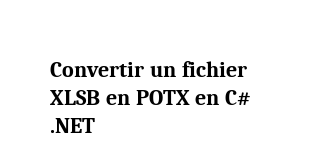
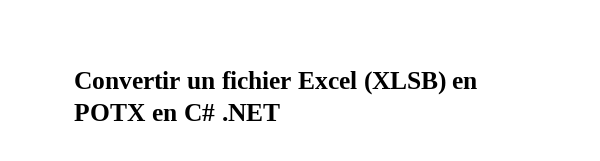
- Convertir un fichier XLSB en POTX en C# .NET
+ Convertir un fichier Excel (XLSB) en POTX en C# .NET

